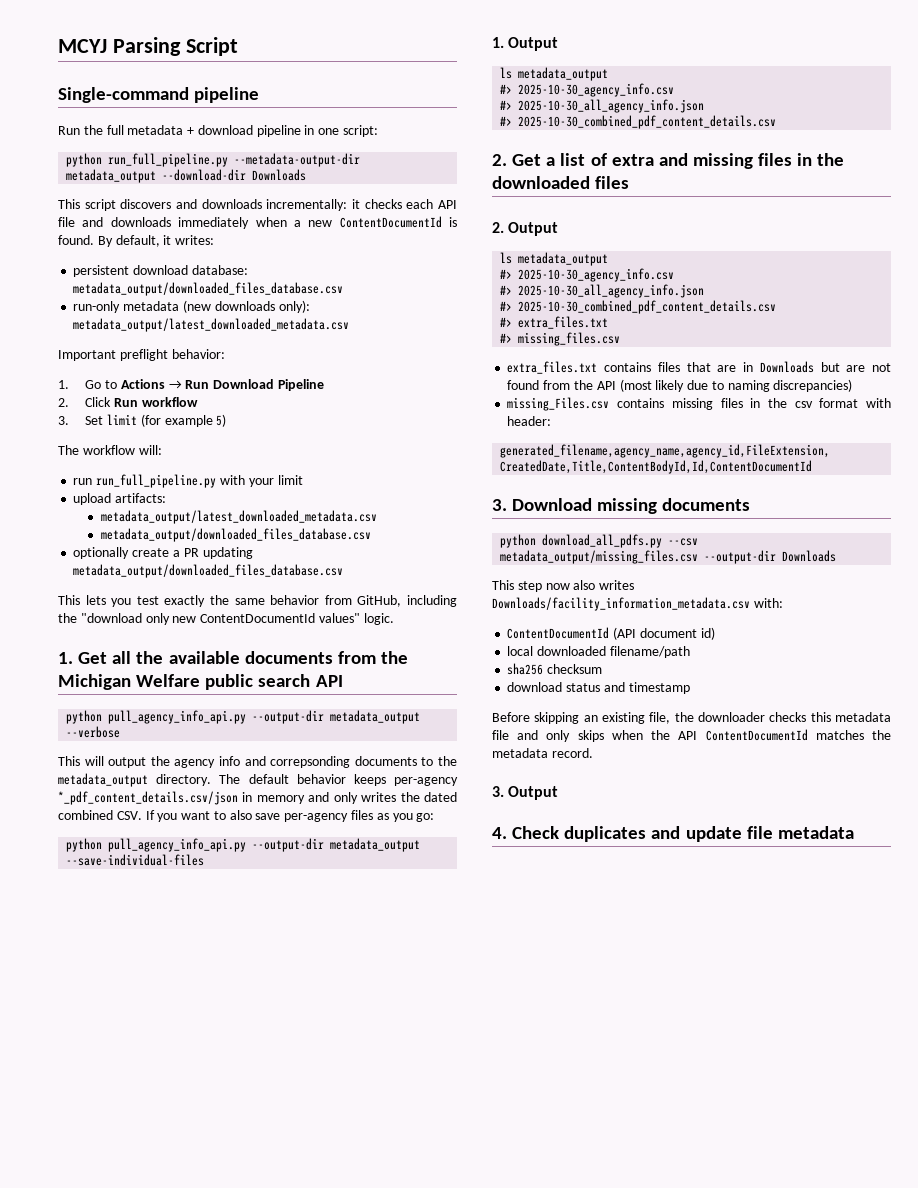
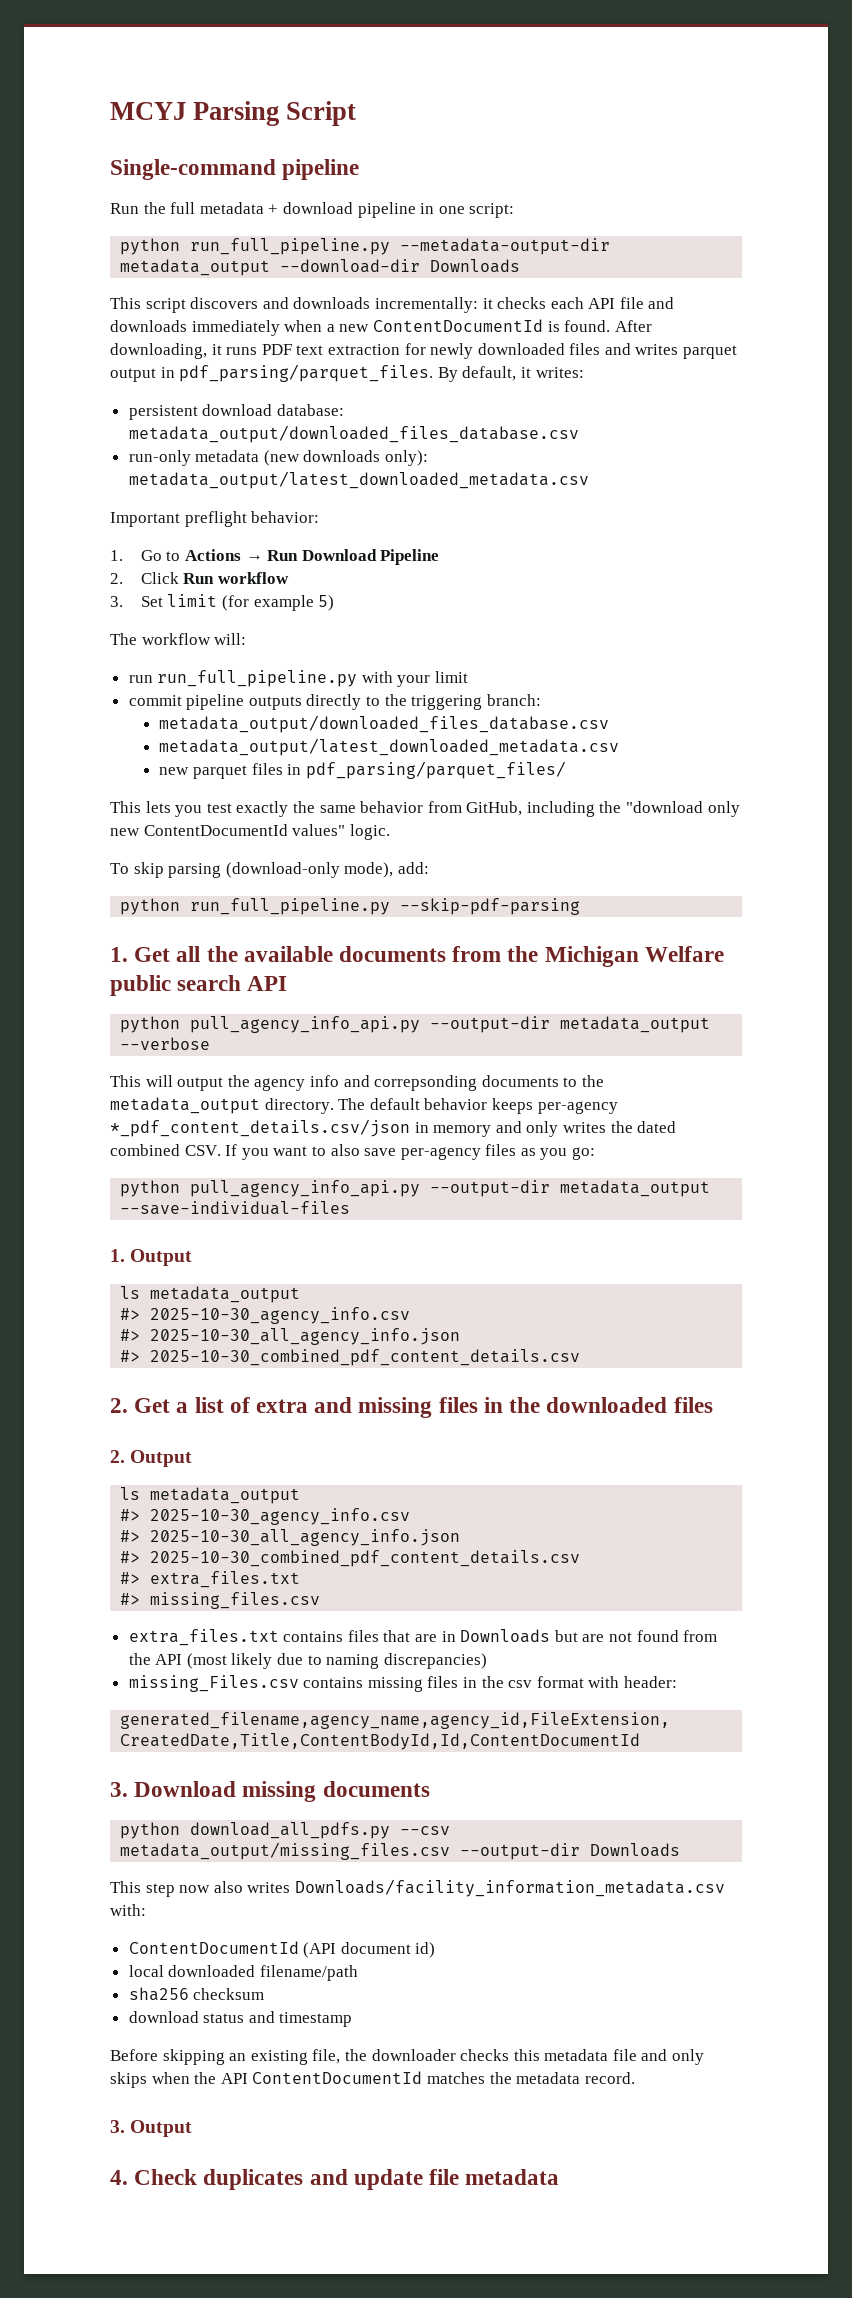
+ After downloading, it runs PDF text extraction for newly downloaded files and writes parquet output in pdf_parsing/parquet_files.
- upload artifacts:
+ commit pipeline outputs directly to the triggering branch:
+ metadata_output/downloaded_files_database.csv
  metadata_output/latest_downloaded_metadata.csv
- metadata_output/downloaded_files_database.csv
- optionally create a PR updating metadata_output/downloaded_files_database.csv
+ new parquet files in pdf_parsing/parquet_files/
+ To skip parsing (download-only mode), add:
+ python run_full_pipeline.py --skip-pdf-parsing

